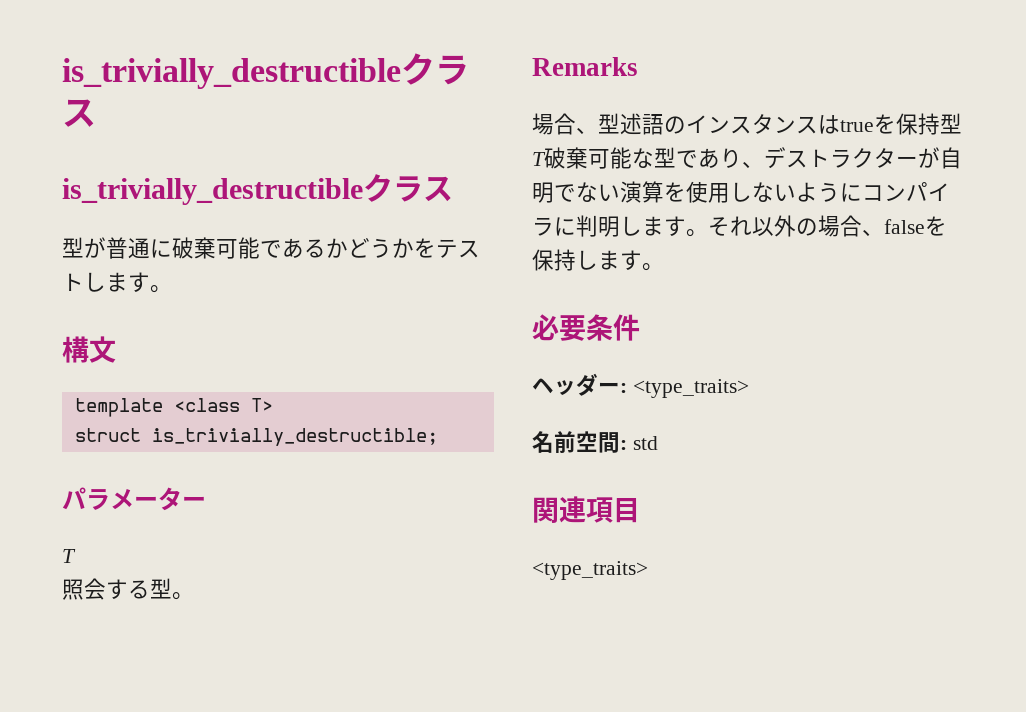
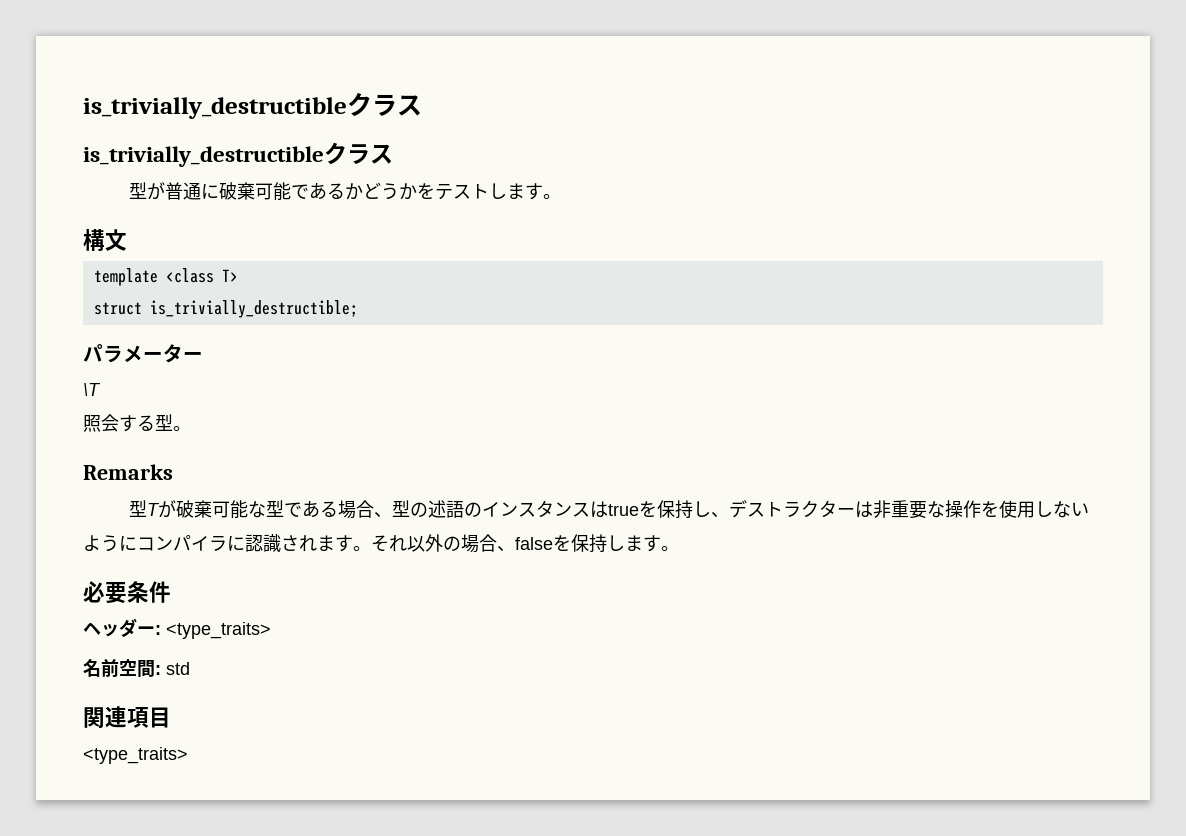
  パラメーター
- T
+ \T
- 場合、型述語のインスタンスはtrueを保持型T破棄可能な型であり、デストラクターが自明でない演算を使用しないようにコンパイラに判明します。
+ 型Tが破棄可能な型である場合、型の述語のインスタンスはtrueを保持し、デストラクターは非重要な操作を使用しないようにコンパイラに認識されます。

